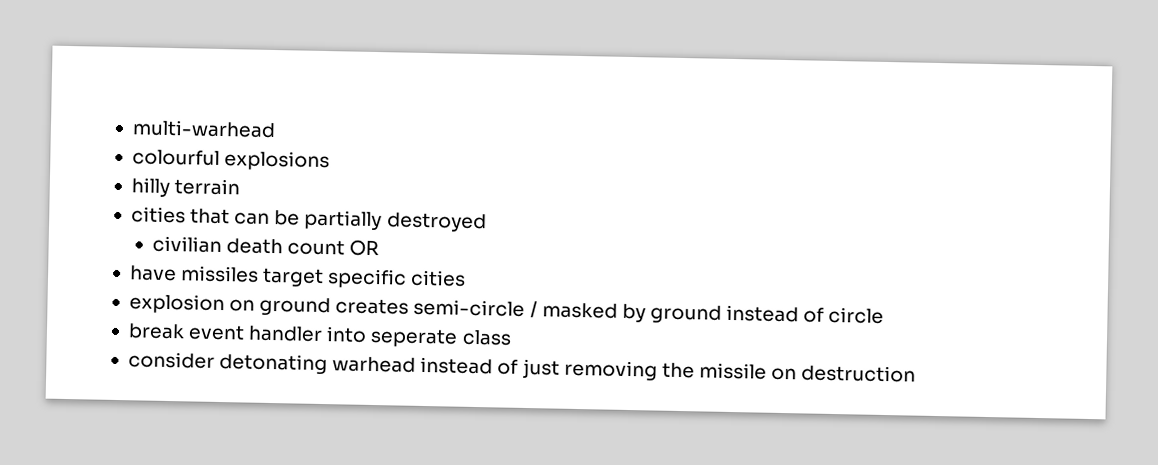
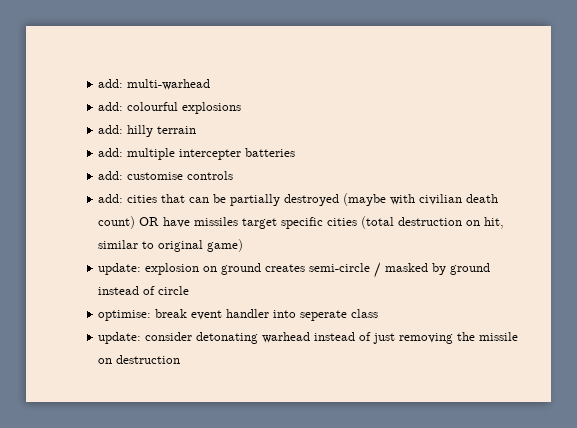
- multi-warhead
+ add: multi-warhead
- colourful explosions
+ add: colourful explosions
- hilly terrain
+ add: hilly terrain
- cities that can be partially destroyed
- civilian death count OR
- have missiles target specific cities
- explosion on ground creates semi-circle / masked by ground instead of circle
+ add: multiple intercepter batteries
+ add: customise controls
+ add: cities that can be partially destroyed (maybe with civilian death count) OR have missiles target specific cities (total destruction on hit, similar to original game)
+ update: explosion on ground creates semi-circle / masked by ground instead of circle
- break event handler into seperate class
+ optimise: break event handler into seperate class
- consider detonating warhead instead of just removing the missile on destruction
+ update: consider detonating warhead instead of just removing the missile on destruction

